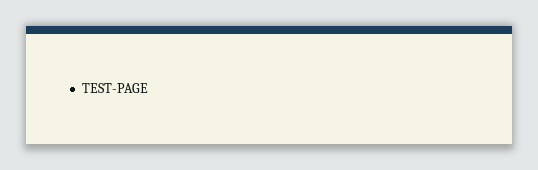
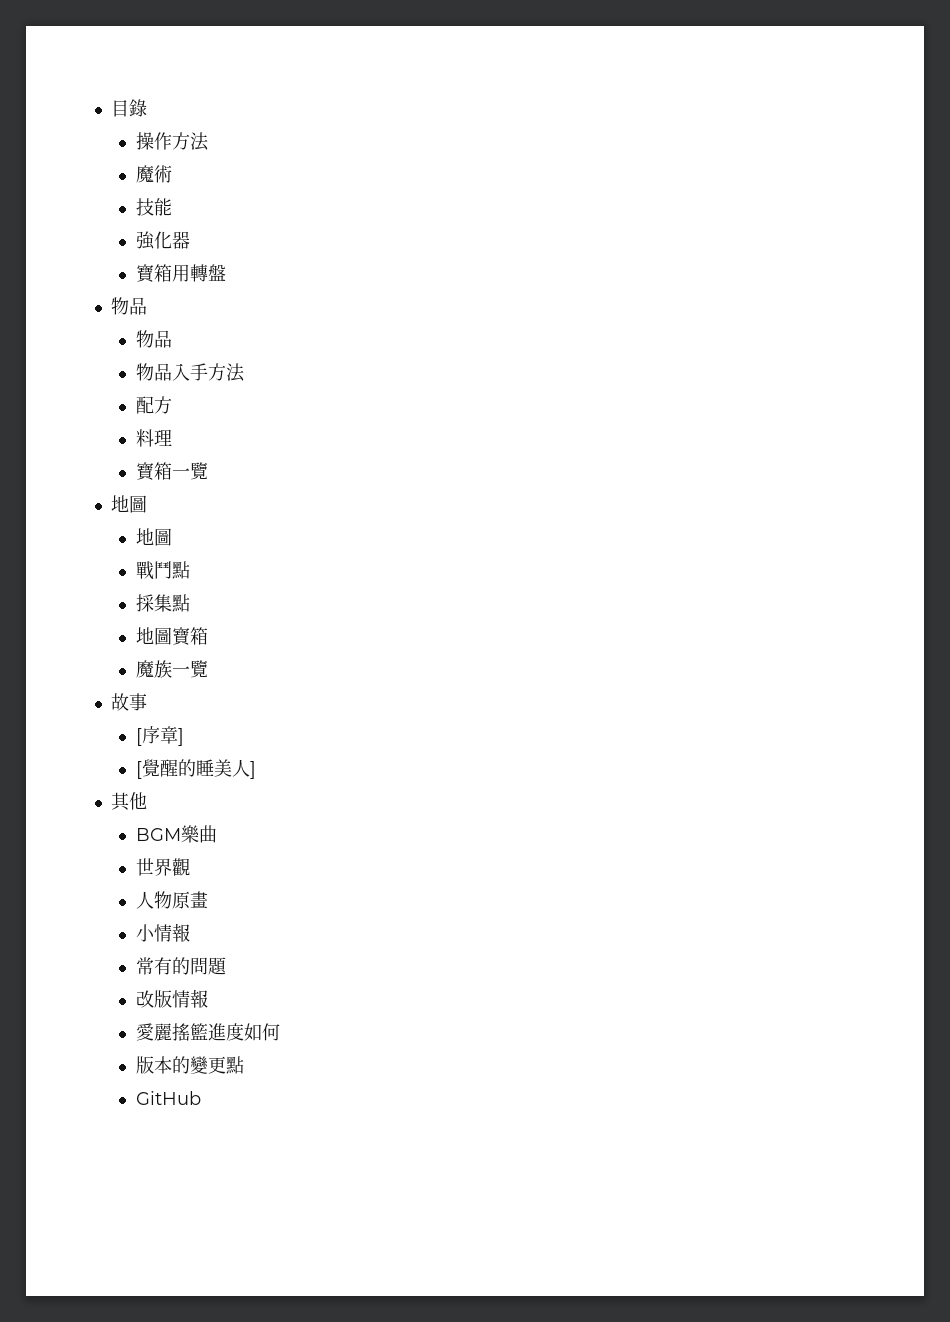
- TEST-PAGE
+ 目錄
+ 操作方法
+ 魔術
+ 技能
+ 強化器
+ 寶箱用轉盤
+ 物品
+ 物品
+ 物品入手方法
+ 配方
+ 料理
+ 寶箱一覽
+ 地圖
+ 地圖
+ 戰鬥點
+ 採集點
+ 地圖寶箱
+ 魔族一覽
+ 故事
+ [序章]
+ [覺醒的睡美人]
+ 其他
+ BGM樂曲
+ 世界觀
+ 人物原畫
+ 小情報
+ 常有的問題
+ 改版情報
+ 愛麗搖籃進度如何
+ 版本的變更點
+ GitHub

